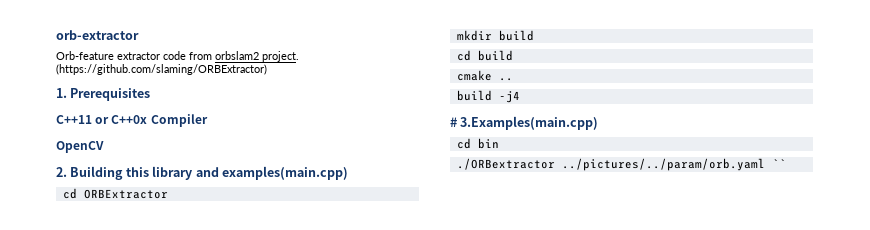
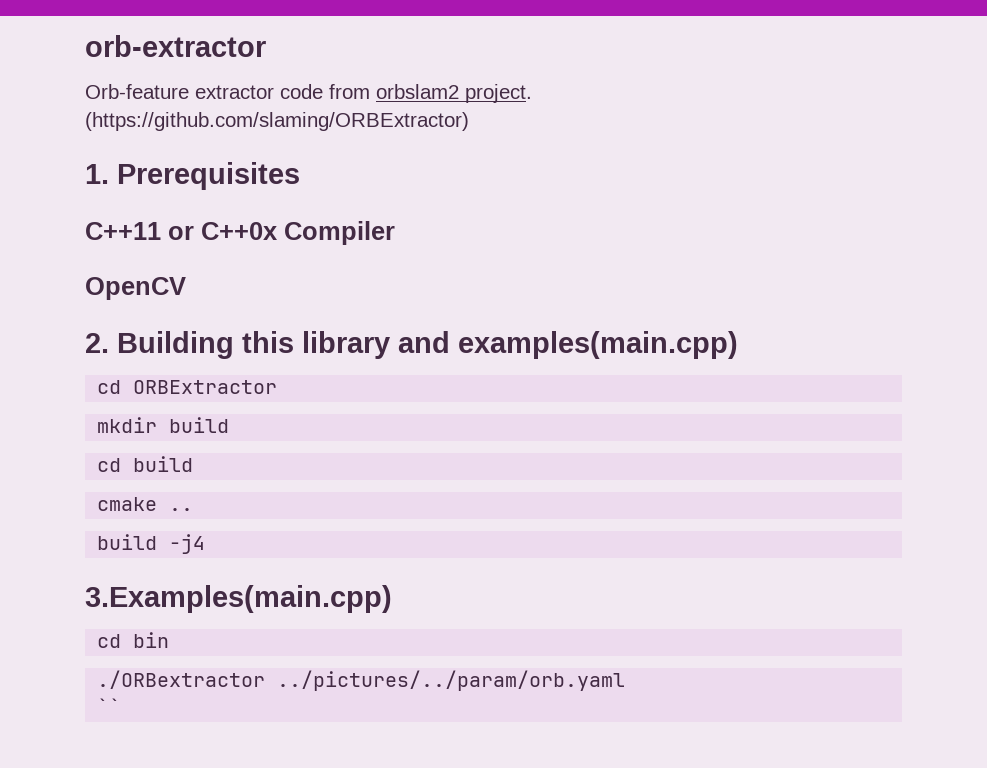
- # 3.Examples(main.cpp)
+ 3.Examples(main.cpp)
- ./ORBextractor ../pictures/../param/orb.yaml ``
+ ./ORBextractor ../pictures/../param/orb.yaml
+ ``

